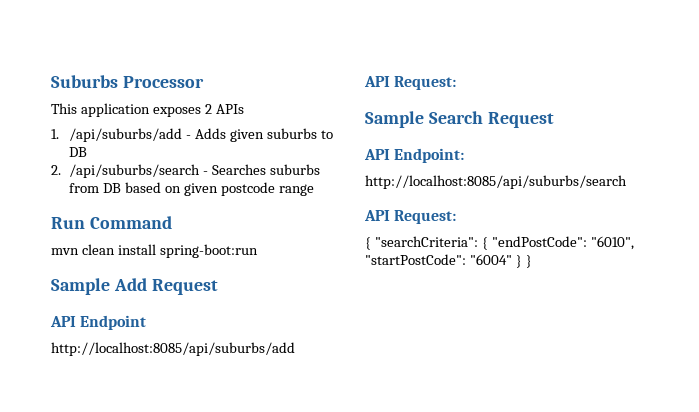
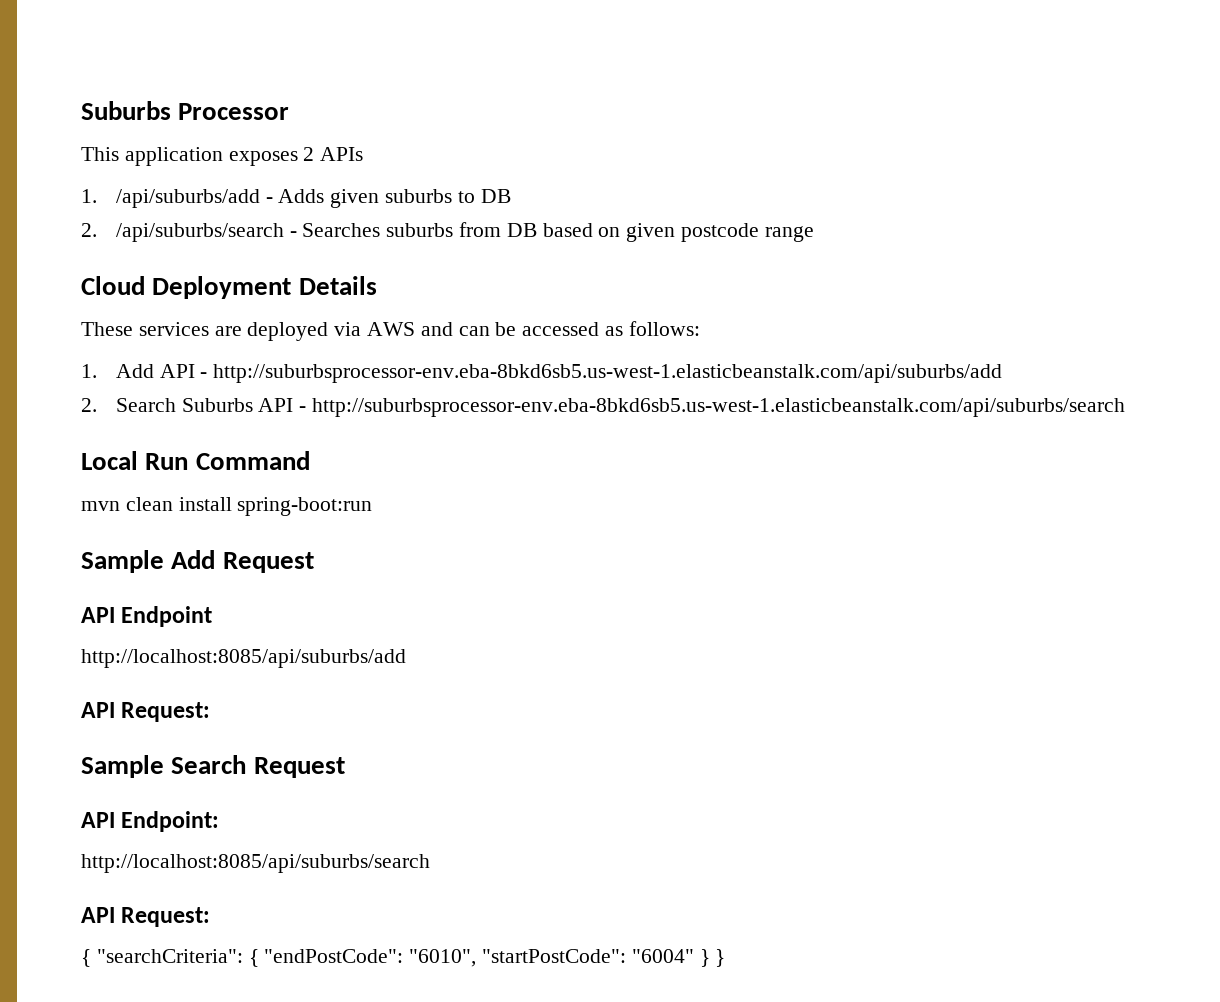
- Run Command
+ Cloud Deployment Details
+ These services are deployed via AWS and can be accessed as follows:
+ 1. Add API - http://suburbsprocessor-env.eba-8bkd6sb5.us-west-1.elasticbeanstalk.com/api/suburbs/add
+ 2. Search Suburbs API - http://suburbsprocessor-env.eba-8bkd6sb5.us-west-1.elasticbeanstalk.com/api/suburbs/search
+ Local Run Command

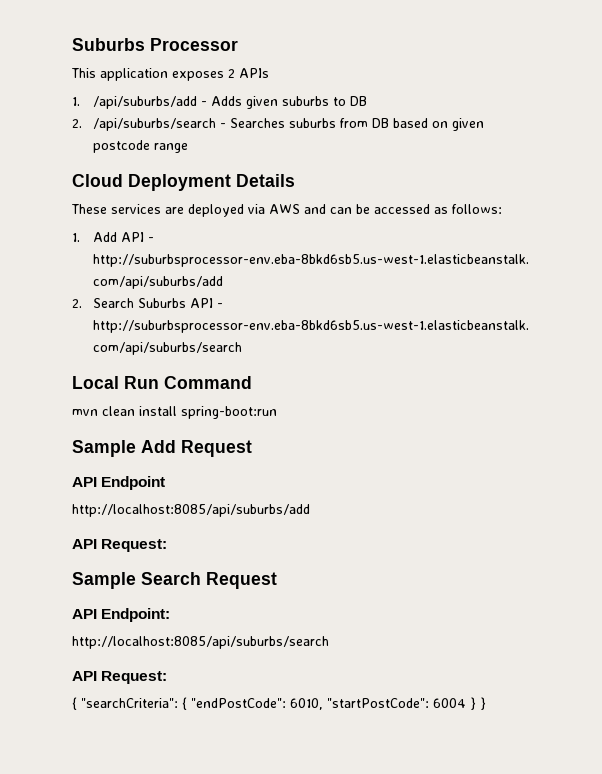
- { "searchCriteria": { "endPostCode": "6010", "startPostCode": "6004" } }
+ { "searchCriteria": { "endPostCode": 6010, "startPostCode": 6004 } }

